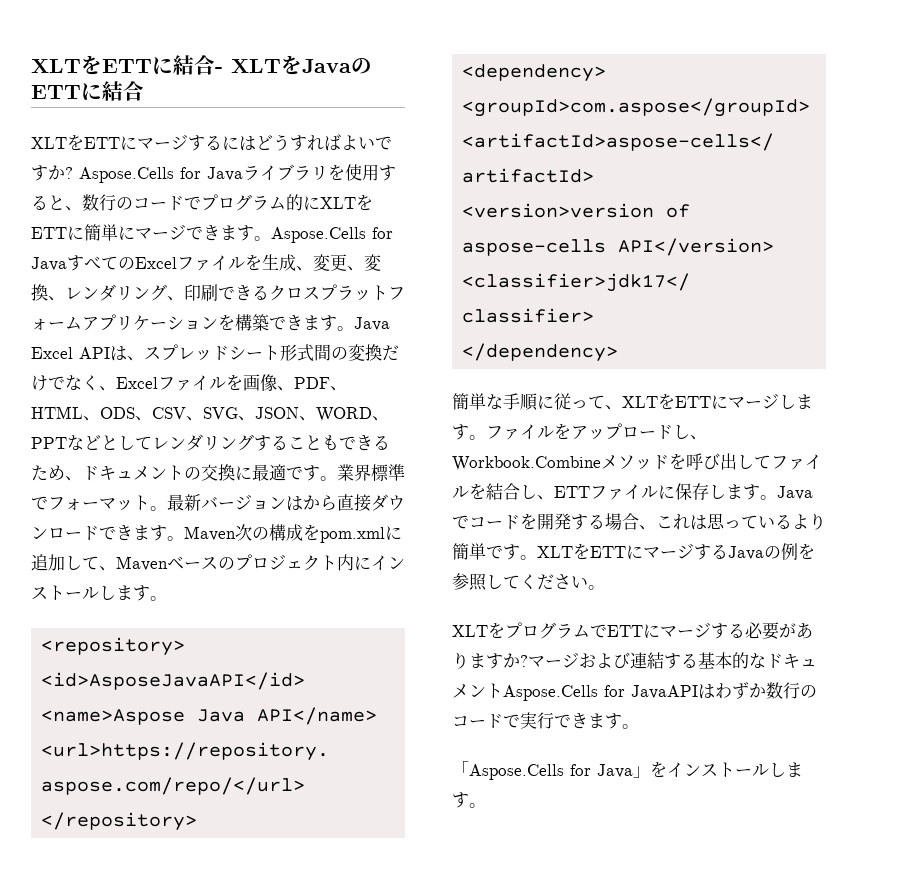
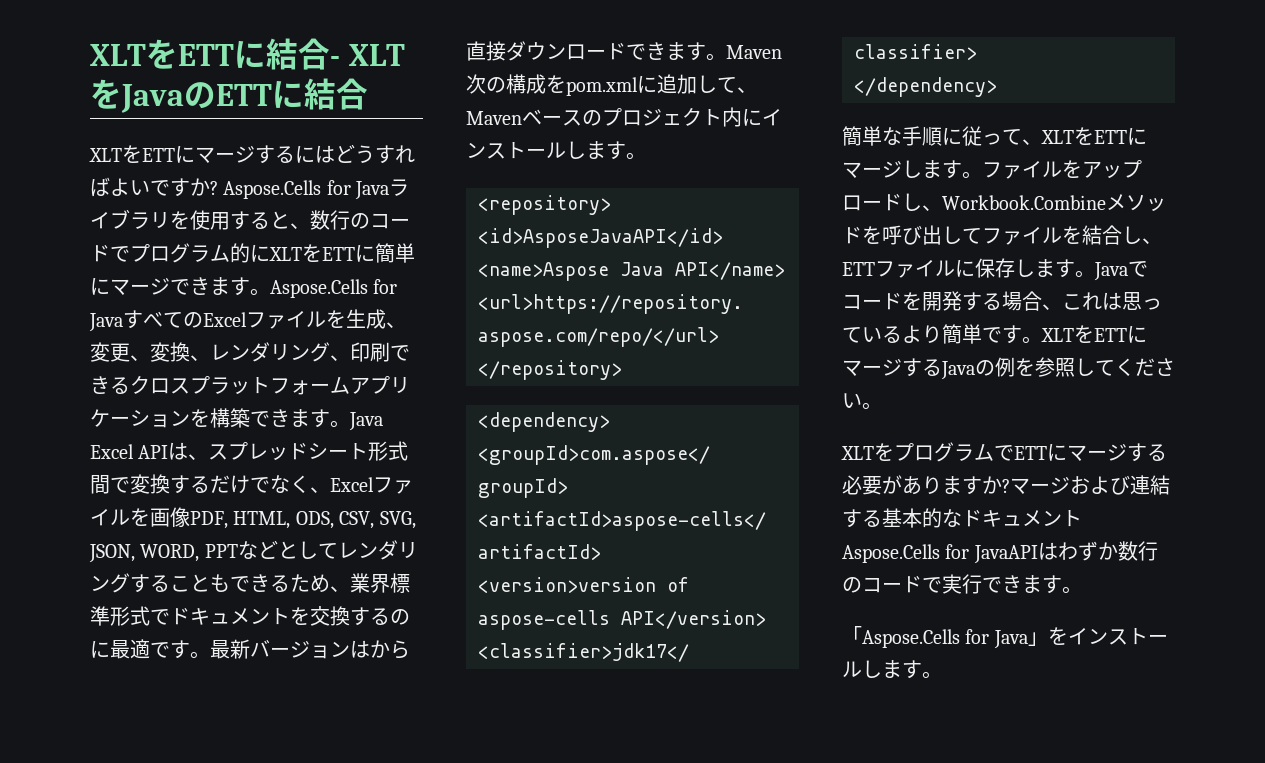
- Java Excel APIは、スプレッドシート形式間の変換だけでなく、Excelファイルを画像、PDF、HTML、ODS、CSV、SVG、JSON、WORD、PPTなどとしてレンダリングすることもできるため、ドキュメントの交換に最適です。業界標準でフォーマット。
+ Java Excel APIは、スプレッドシート形式間で変換するだけでなく、Excelファイルを画像PDF, HTML, ODS, CSV, SVG, JSON, WORD, PPTなどとしてレンダリングすることもできるため、業界標準形式でドキュメントを交換するのに最適です。

